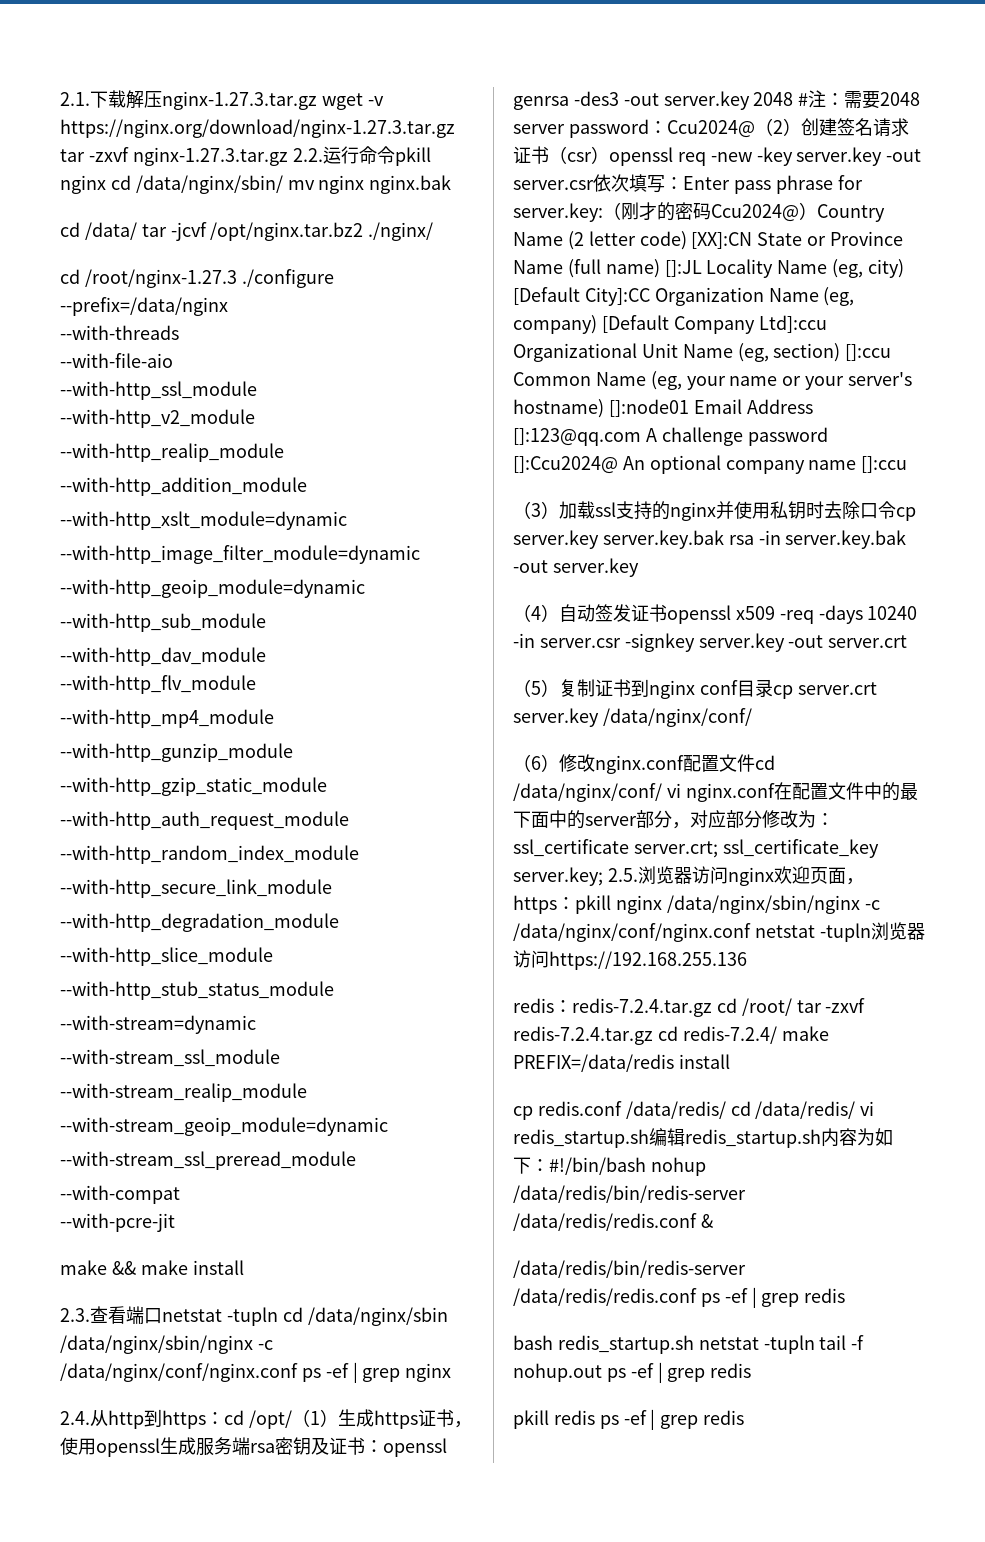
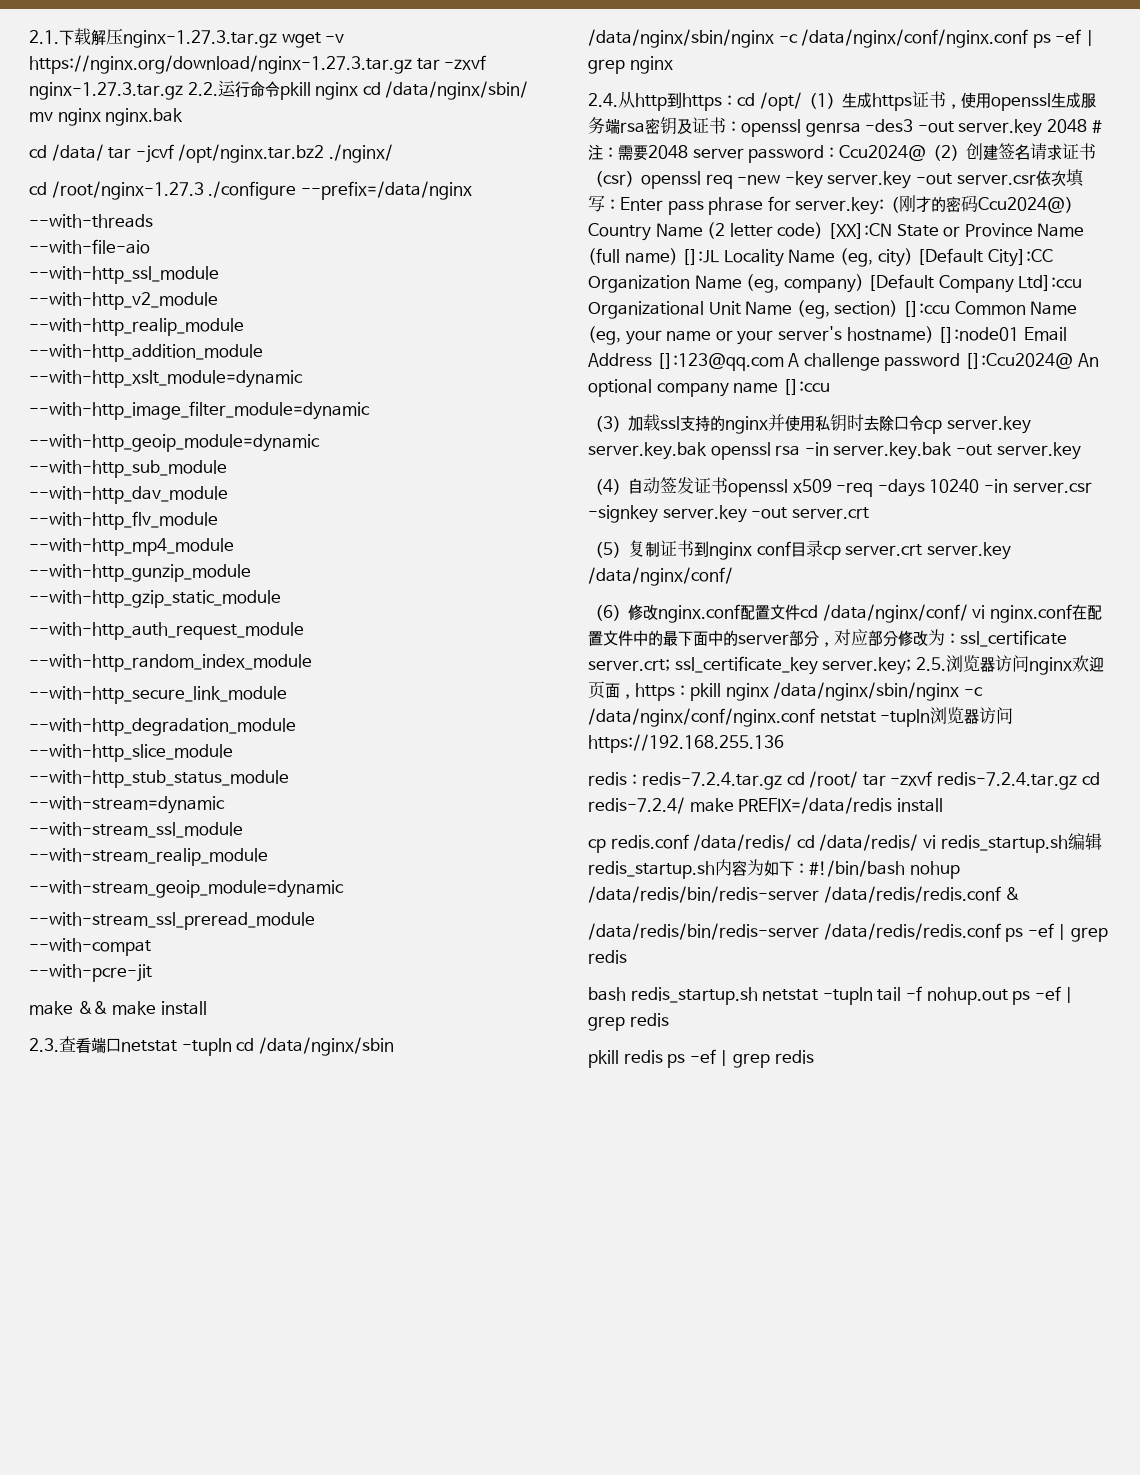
- （3）加载ssl支持的nginx并使用私钥时去除口令cp server.key server.key.bak rsa -in server.key.bak -out server.key
+ （3）加载ssl支持的nginx并使用私钥时去除口令cp server.key server.key.bak openssl rsa -in server.key.bak -out server.key

